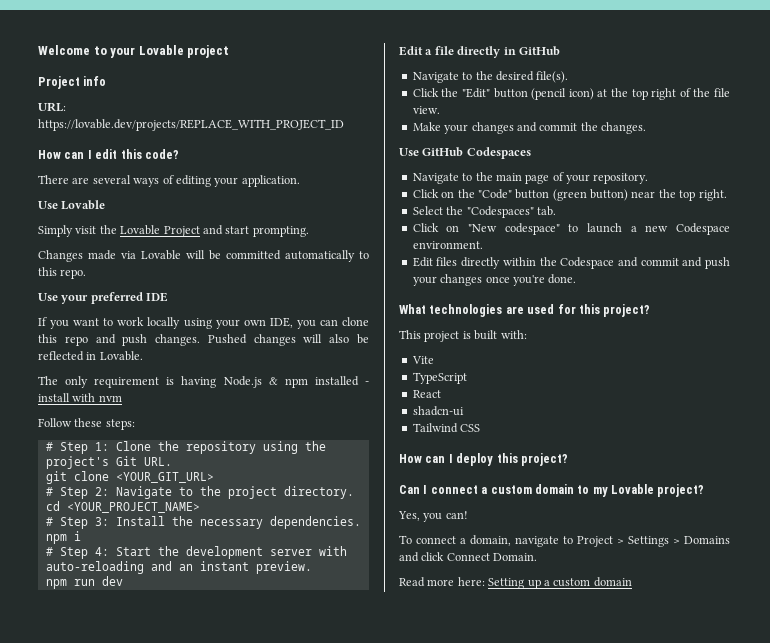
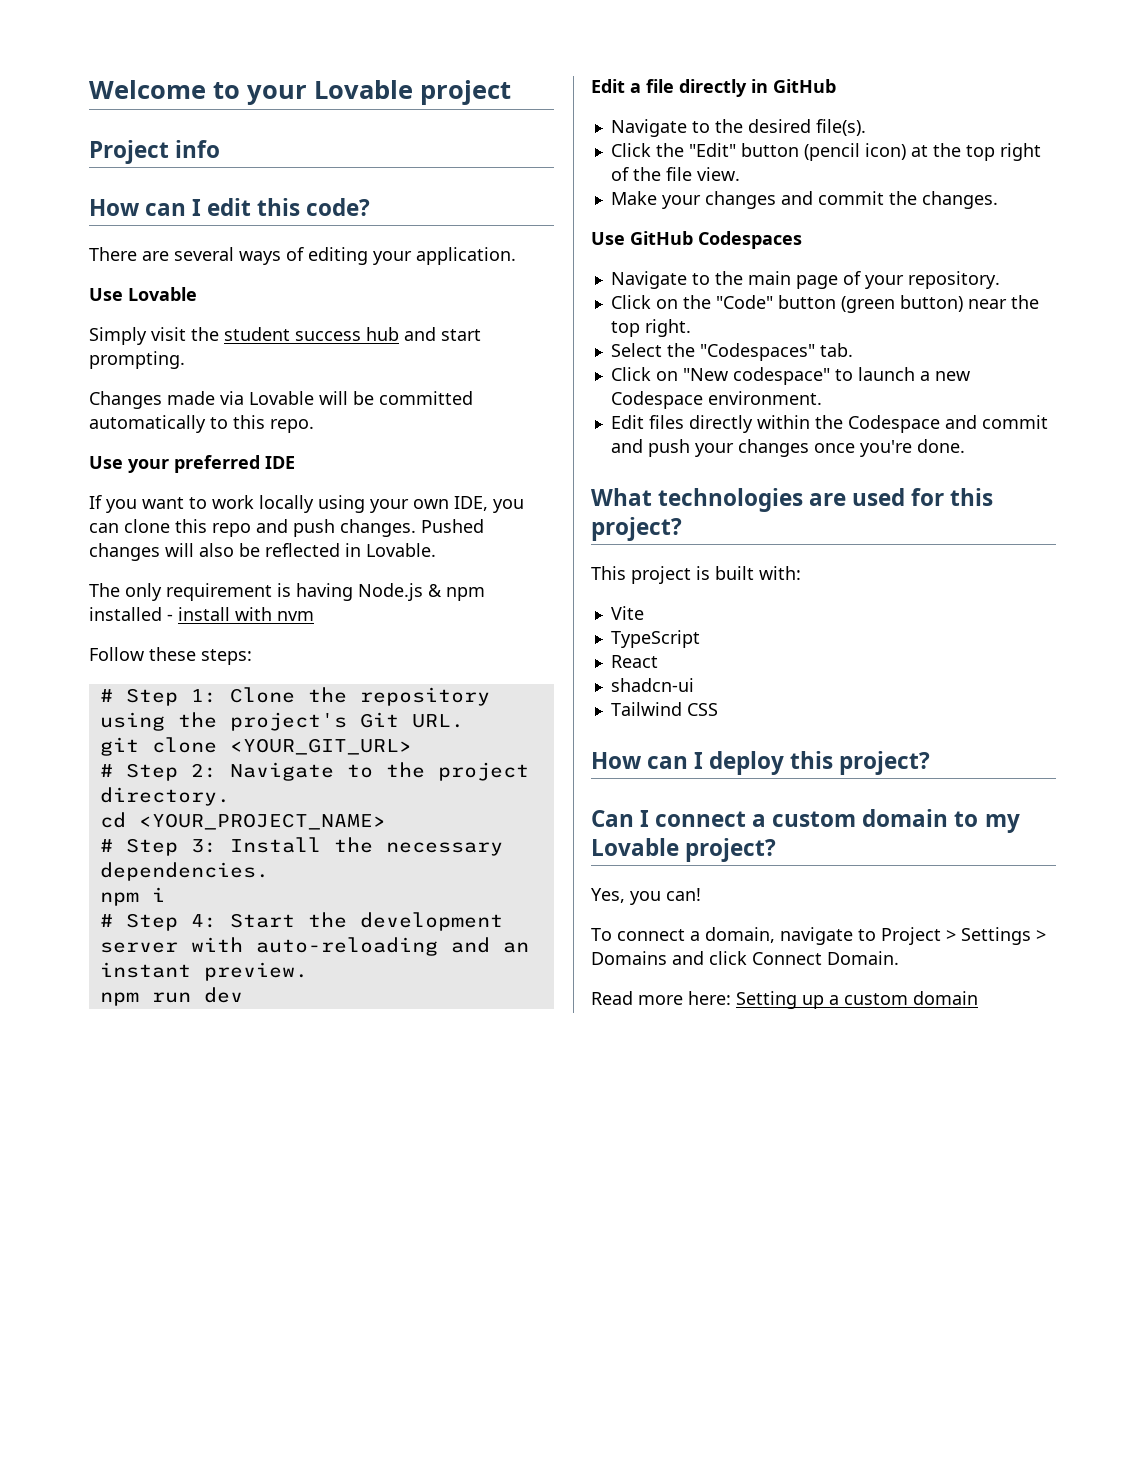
- URL: https://lovable.dev/projects/REPLACE_WITH_PROJECT_ID
- Simply visit the Lovable Project and start prompting.
+ Simply visit the student success hub and start prompting.

